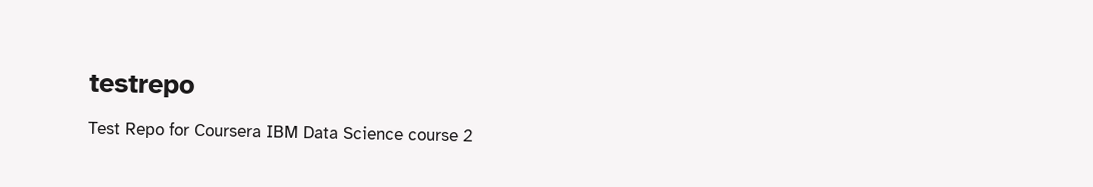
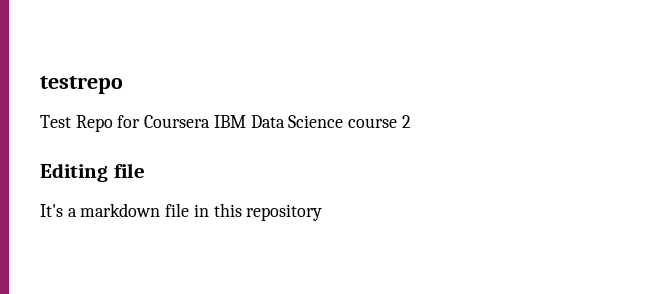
+ Editing file
+ It's a markdown file in this repository

